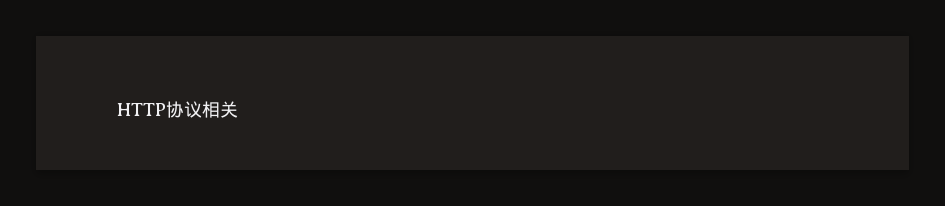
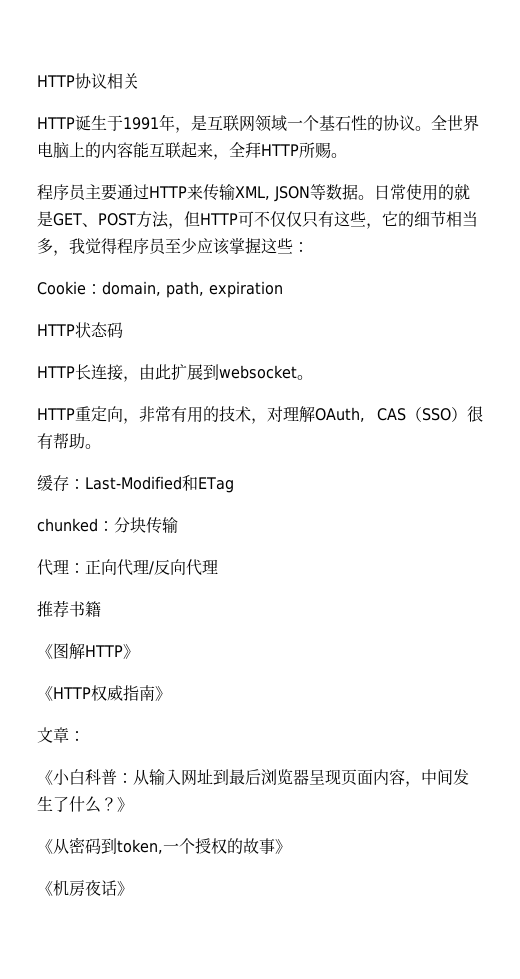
+ HTTP诞生于1991年，是互联网领域一个基石性的协议。全世界电脑上的内容能互联起来，全拜HTTP所赐。
+ 程序员主要通过HTTP来传输XML, JSON等数据。日常使用的就是GET、POST方法，但HTTP可不仅仅只有这些，它的细节相当多，我觉得程序员至少应该掌握这些：
+ Cookie：domain, path, expiration
+ HTTP状态码
+ HTTP长连接，由此扩展到websocket。
+ HTTP重定向，非常有用的技术，对理解OAuth, CAS（SSO）很有帮助。
+ 缓存：Last-Modified和ETag
+ chunked：分块传输
+ 代理：正向代理/反向代理
+ 推荐书籍
+ 《图解HTTP》
+ 《HTTP权威指南》
+ 文章：
+ 《小白科普：从输入网址到最后浏览器呈现页面内容，中间发生了什么？》
+ 《从密码到token,一个授权的故事》
+ 《机房夜话》

